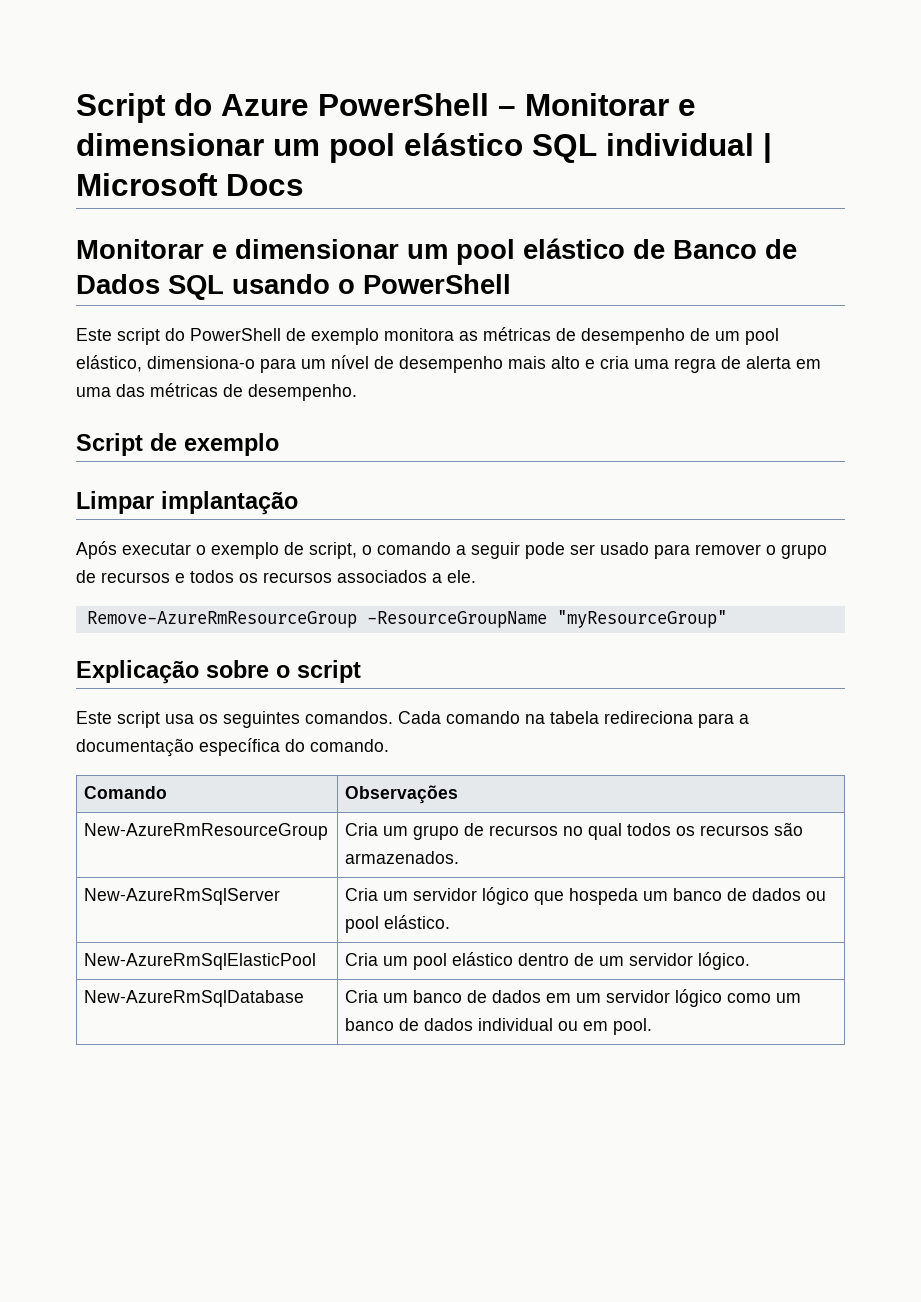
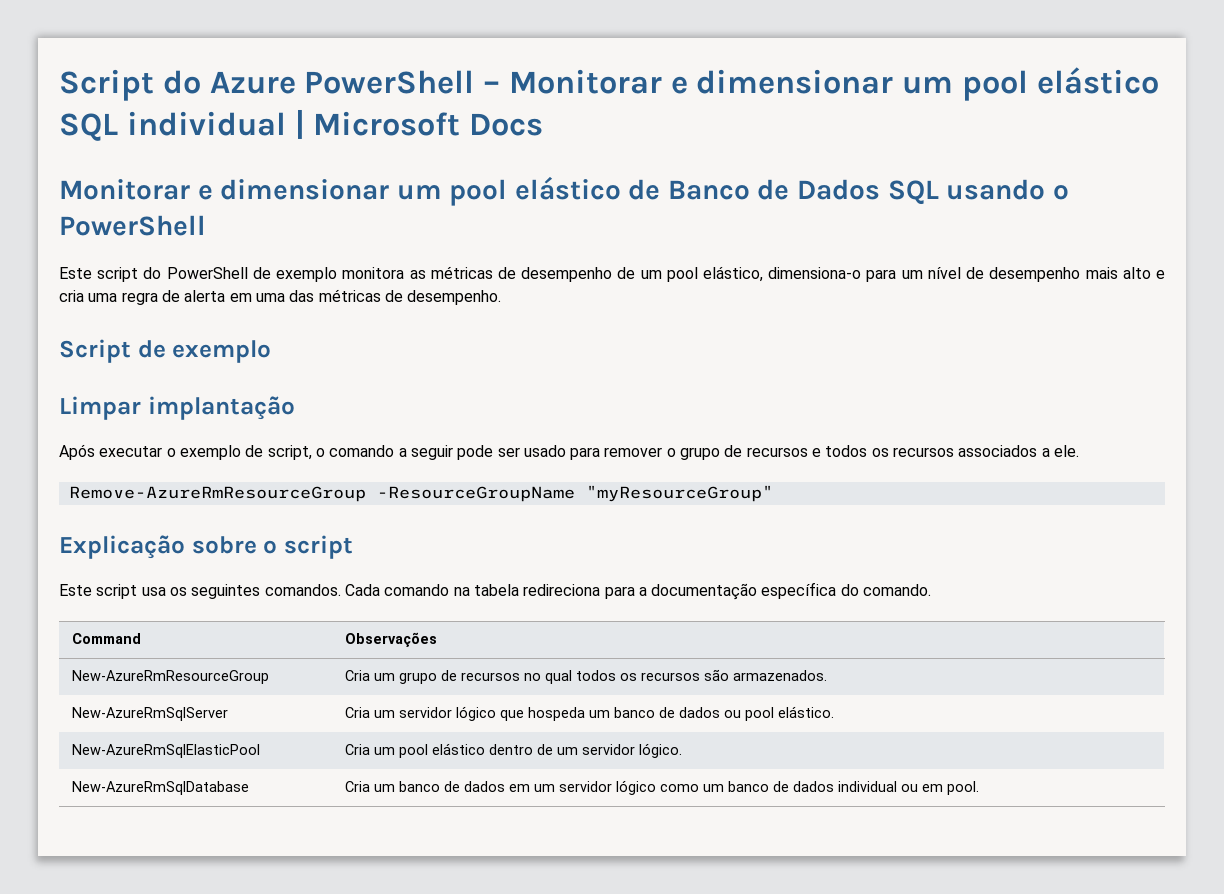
- Comando | Observações
+ Command | Observações

